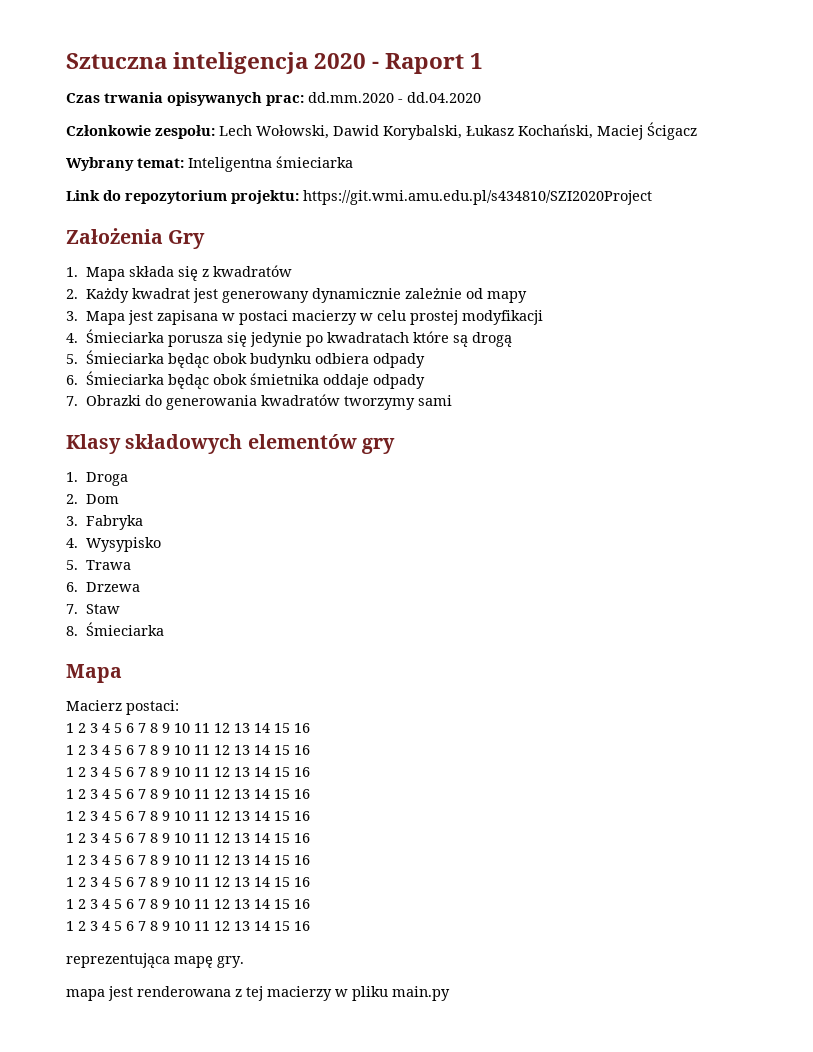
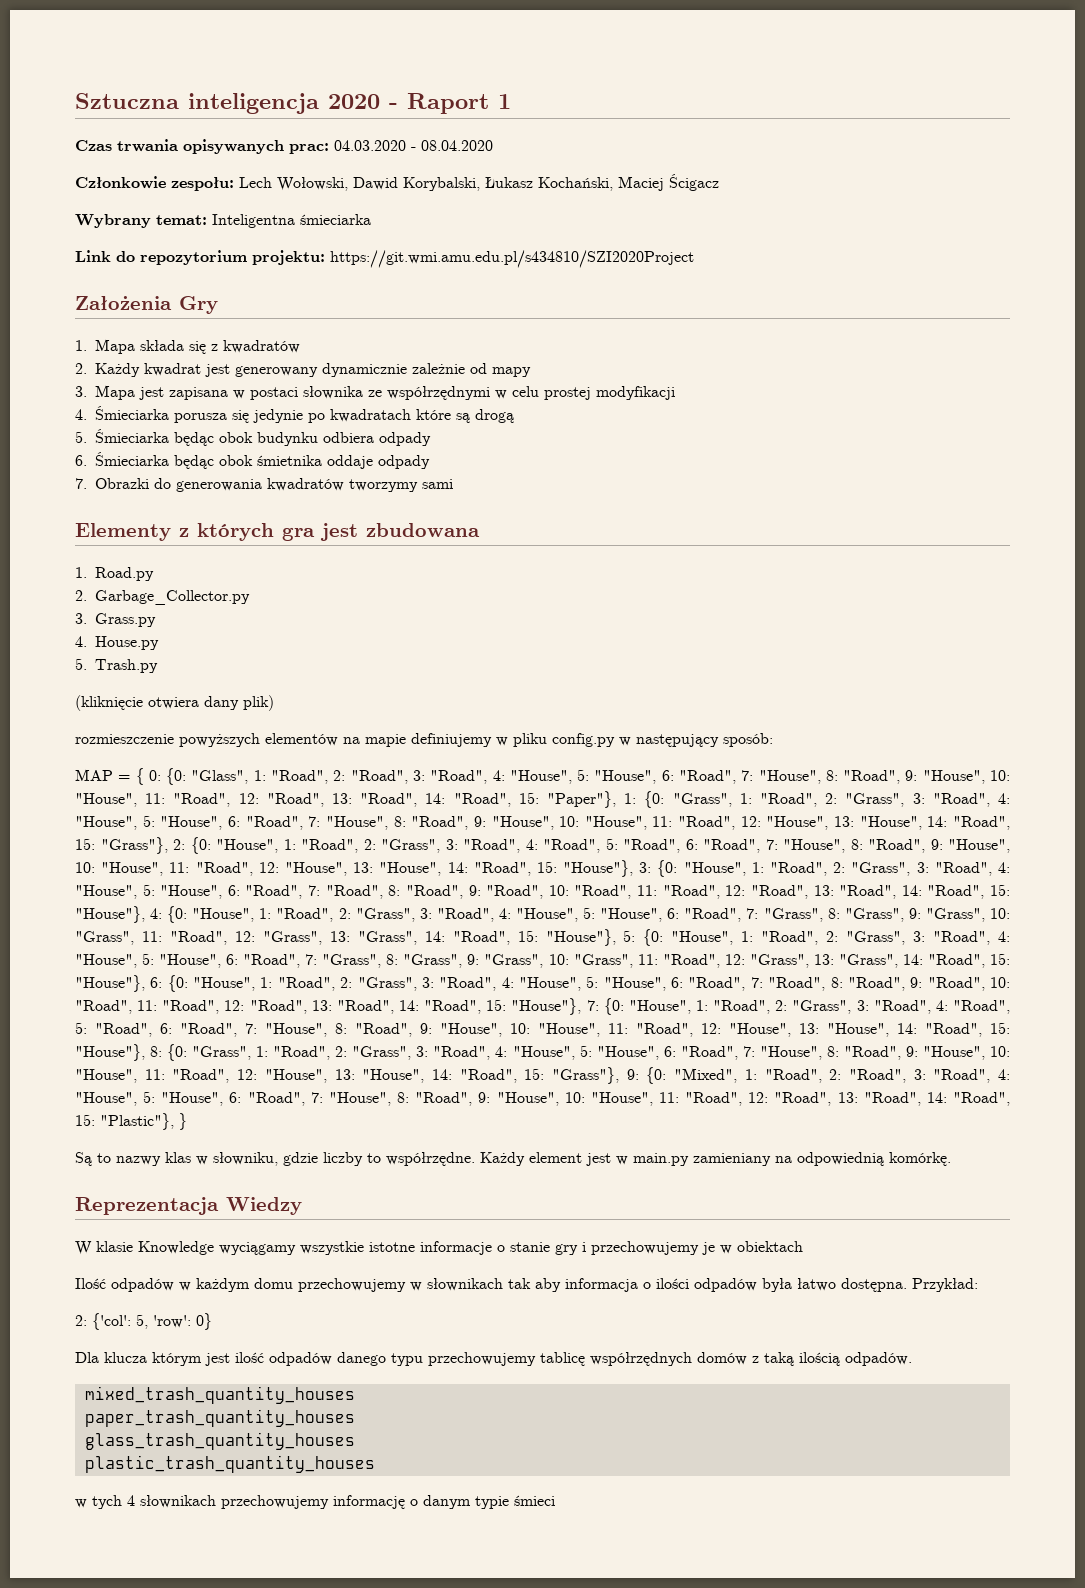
- Czas trwania opisywanych prac: dd.mm.2020 - dd.04.2020
+ Czas trwania opisywanych prac: 04.03.2020 - 08.04.2020
- 3. Mapa jest zapisana w postaci macierzy w celu prostej modyfikacji
+ 3. Mapa jest zapisana w postaci słownika ze współrzędnymi w celu prostej modyfikacji
- Klasy składowych elementów gry
- 1. Droga
- 2. Dom
- 3. Fabryka
- 4. Wysypisko
- 5. Trawa
- 6. Drzewa
- 7. Staw
- 8. Śmieciarka
- Mapa
- Macierz postaci:
- 1 2 3 4 5 6 7 8 9 10 11 12 13 14 15 16
- 1 2 3 4 5 6 7 8 9 10 11 12 13 14 15 16
- 1 2 3 4 5 6 7 8 9 10 11 12 13 14 15 16
- 1 2 3 4 5 6 7 8 9 10 11 12 13 14 15 16
- 1 2 3 4 5 6 7 8 9 10 11 12 13 14 15 16
- 1 2 3 4 5 6 7 8 9 10 11 12 13 14 15 16
- 1 2 3 4 5 6 7 8 9 10 11 12 13 14 15 16
- 1 2 3 4 5 6 7 8 9 10 11 12 13 14 15 16
- 1 2 3 4 5 6 7 8 9 10 11 12 13 14 15 16
- 1 2 3 4 5 6 7 8 9 10 11 12 13 14 15 16
- reprezentująca mapę gry.
- mapa jest renderowana z tej macierzy w pliku main.py
+ Elementy z których gra jest zbudowana
+ 1. Road.py
+ 2. Garbage_Collector.py
+ 3. Grass.py
+ 4. House.py
+ 5. Trash.py
+ (kliknięcie otwiera dany plik)
+ rozmieszczenie powyższych elementów na mapie definiujemy w pliku config.py w następujący sposób:
+ MAP = { 0: {0: "Glass", 1: "Road", 2: "Road", 3: "Road", 4: "House", 5: "House", 6: "Road", 7: "House", 8: "Road", 9: "House", 10: "House", 11: "Road", 12: "Road", 13: "Road", 14: "Road", 15: "Paper"}, 1: {0: "Grass", 1: "Road", 2: "Grass", 3: "Road", 4: "House", 5: "House", 6: "Road", 7: "House", 8: "Road", 9: "House", 10: "House", 11: "Road", 12: "House", 13: "House", 14: "Road", 15: "Grass"}, 2: {0: "House", 1: "Road", 2: "Grass", 3: "Road", 4: "Road", 5: "Road", 6: "Road", 7: "House", 8: "Road", 9: "House", 10: "House", 11: "Road", 12: "House", 13: "House", 14: "Road", 15: "House"}, 3: {0: "House", 1: "Road", 2: "Grass", 3: "Road", 4: "House", 5: "House", 6: "Road", 7: "Road", 8: "Road", 9: "Road", 10: "Road", 11: "Road", 12: "Road", 13: "Road", 14: "Road", 15: "House"}, 4: {0: "House", 1: "Road", 2: "Grass", 3: "Road", 4: "House", 5: "House", 6: "Road", 7: "Grass", 8: "Grass", 9: "Grass", 10: "Grass", 11: "Road", 12: "Grass", 13: "Grass", 14: "Road", 15: "House"}, 5: {0: "House", 1: "Road", 2: "Grass", 3: "Road", 4: "House", 5: "House", 6: "Road", 7: "Grass", 8: "Grass", 9: "Grass", 10: "Grass", 11: "Road", 12: "Grass", 13: "Grass", 14: "Road", 15: "House"}, 6: {0: "House", 1: "Road", 2: "Grass", 3: "Road", 4: "House", 5: "House", 6: "Road", 7: "Road", 8: "Road", 9: "Road", 10: "Road", 11: "Road", 12: "Road", 13: "Road", 14: "Road", 15: "House"}, 7: {0: "House", 1: "Road", 2: "Grass", 3: "Road", 4: "Road", 5: "Road", 6: "Road", 7: "House", 8: "Road", 9: "House", 10: "House", 11: "Road", 12: "House", 13: "House", 14: "Road", 15: "House"}, 8: {0: "Grass", 1: "Road", 2: "Grass", 3: "Road", 4: "House", 5: "House", 6: "Road", 7: "House", 8: "Road", 9: "House", 10: "House", 11: "Road", 12: "House", 13: "House", 14: "Road", 15: "Grass"}, 9: {0: "Mixed", 1: "Road", 2: "Road", 3: "Road", 4: "House", 5: "House", 6: "Road", 7: "House", 8: "Road", 9: "House", 10: "House", 11: "Road", 12: "Road", 13: "Road", 14: "Road", 15: "Plastic"}, }
+ Są to nazwy klas w słowniku, gdzie liczby to współrzędne. Każdy element jest w main.py zamieniany na odpowiednią komórkę.
+ Reprezentacja Wiedzy
+ W klasie Knowledge wyciągamy wszystkie istotne informacje o stanie gry i przechowujemy je w obiektach
+ Ilość odpadów w każdym domu przechowujemy w słownikach tak aby informacja o ilości odpadów była łatwo dostępna. Przykład:
+ 2: {'col': 5, 'row': 0}
+ Dla klucza którym jest ilość odpadów danego typu przechowujemy tablicę współrzędnych domów z taką ilością odpadów.
+ mixed_trash_quantity_houses
+ paper_trash_quantity_houses
+ glass_trash_quantity_houses
+ plastic_trash_quantity_houses
+ w tych 4 słownikach przechowujemy informację o danym typie śmieci

